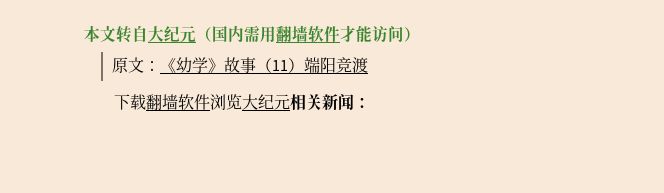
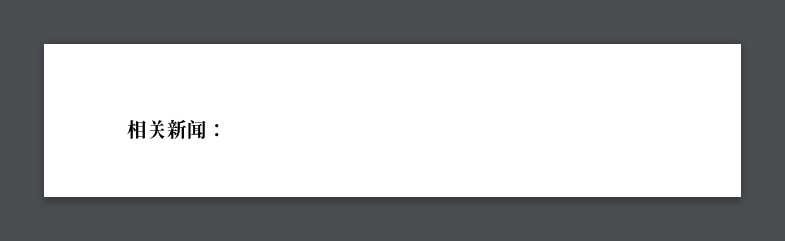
- 本文转自大纪元（国内需用翻墙软件才能访问）
- 原文：《幼学》故事（11）端阳竞渡
- 下载翻墙软件浏览大纪元相关新闻：
+ 相关新闻：

